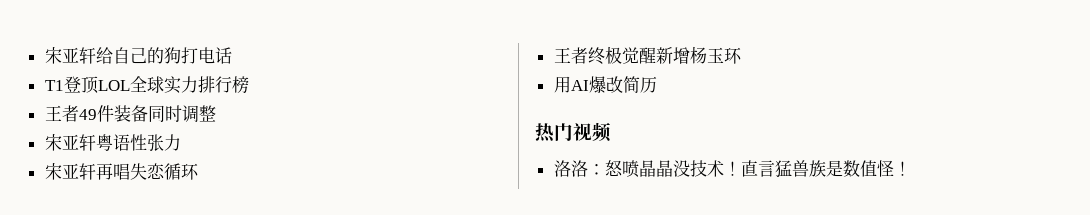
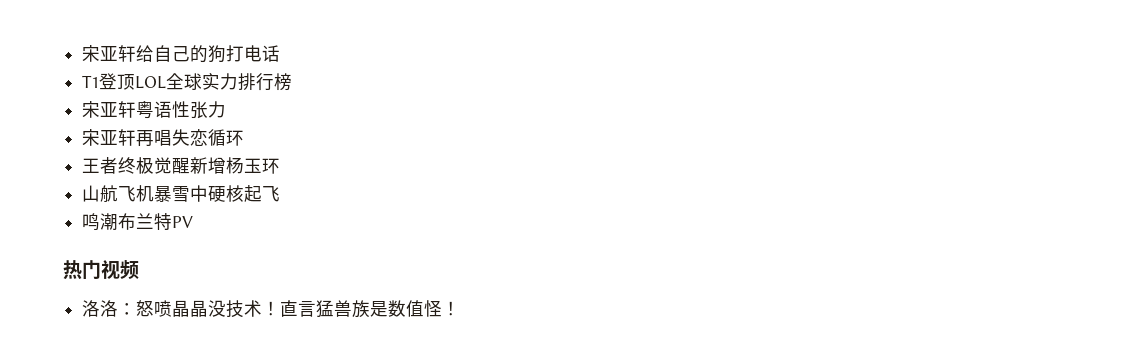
- 王者49件装备同时调整
- 用AI爆改简历
+ 山航飞机暴雪中硬核起飞
+ 鸣潮布兰特PV

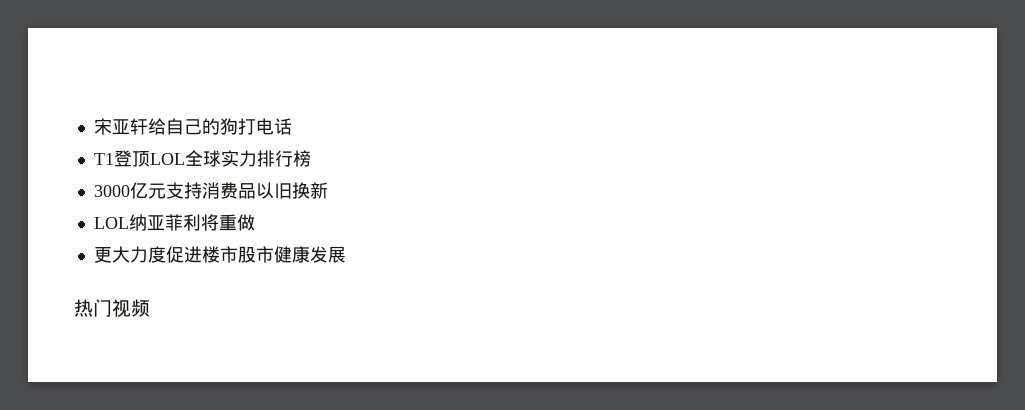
- 宋亚轩粤语性张力
- 宋亚轩再唱失恋循环
- 王者终极觉醒新增杨玉环
- 山航飞机暴雪中硬核起飞
- 鸣潮布兰特PV
+ 3000亿元支持消费品以旧换新
+ LOL纳亚菲利将重做
+ 更大力度促进楼市股市健康发展
  热门视频
- 洛洛：怒喷晶晶没技术！直言猛兽族是数值怪！

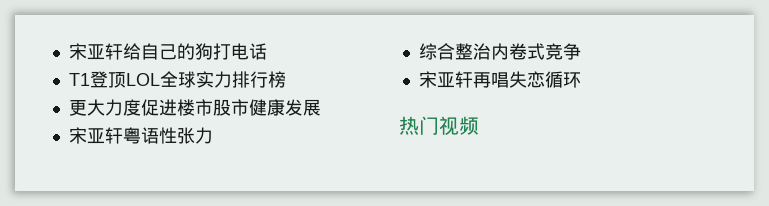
- 3000亿元支持消费品以旧换新
- LOL纳亚菲利将重做
+ 宋亚轩粤语性张力
+ 综合整治内卷式竞争
+ 宋亚轩再唱失恋循环

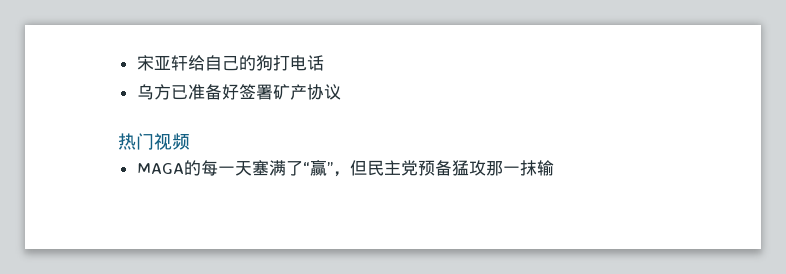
- T1登顶LOL全球实力排行榜
- 更大力度促进楼市股市健康发展
- 宋亚轩粤语性张力
- 综合整治内卷式竞争
- 宋亚轩再唱失恋循环
+ 乌方已准备好签署矿产协议
  热门视频
+ MAGA的每一天塞满了“赢”，但民主党预备猛攻那一抹输

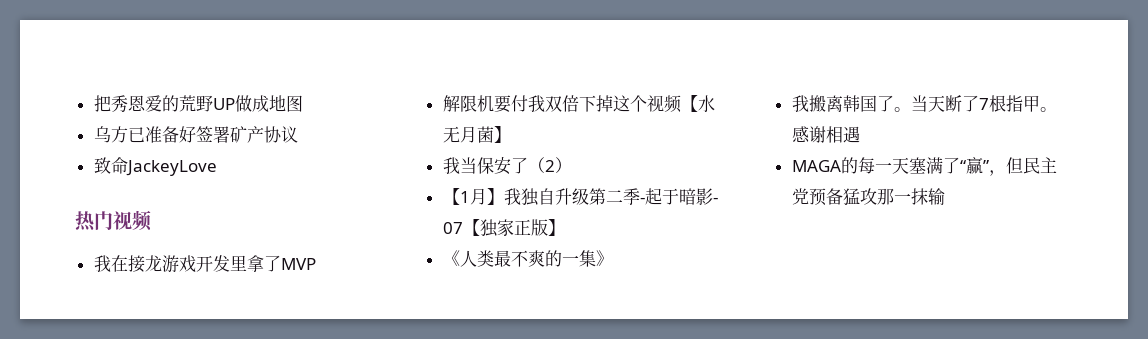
- 宋亚轩给自己的狗打电话
+ 把秀恩爱的荒野UP做成地图
+ 致命JackeyLove
+ 我在接龙游戏开发里拿了MVP
+ 解限机要付我双倍下掉这个视频【水无月菌】
+ 我当保安了（2）
+ 【1月】我独自升级第二季-起于暗影- 07【独家正版】
+ 《人类最不爽的一集》
+ 我搬离韩国了。当天断了7根指甲。感谢相遇

